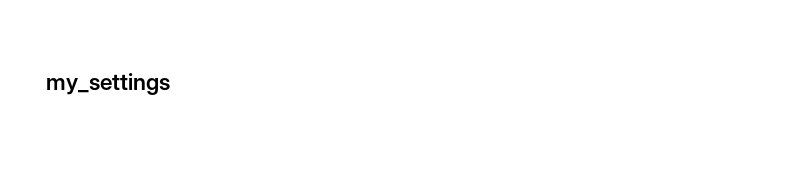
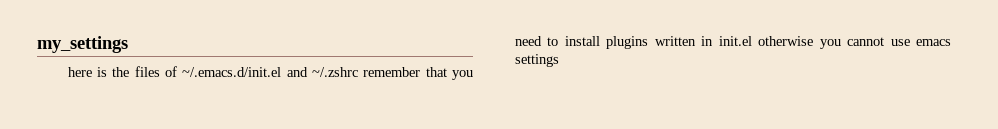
+ here is the files of ~/.emacs.d/init.el and ~/.zshrc remember that you need to install plugins written in init.el otherwise you cannot use emacs settings

